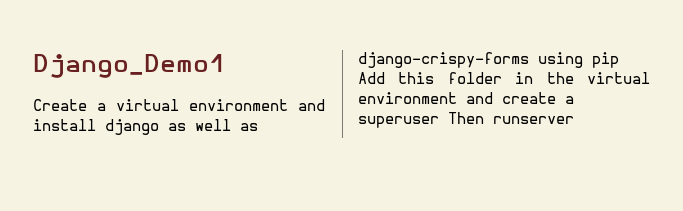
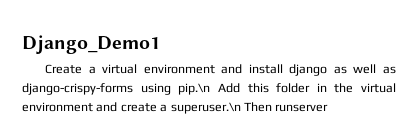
- Create a virtual environment and install django as well as django-crispy-forms using pip Add this folder in the virtual environment and create a superuser Then runserver
+ Create a virtual environment and install django as well as django-crispy-forms using pip.\n Add this folder in the virtual environment and create a superuser.\n Then runserver

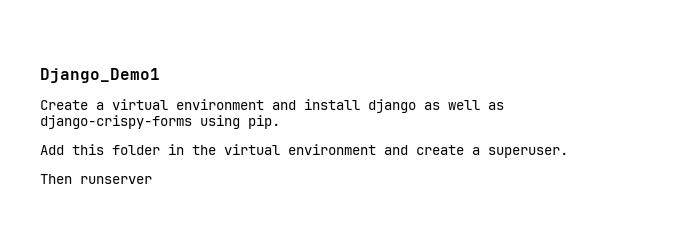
- Create a virtual environment and install django as well as django-crispy-forms using pip.\n Add this folder in the virtual environment and create a superuser.\n Then runserver
+ Create a virtual environment and install django as well as django-crispy-forms using pip.
+ Add this folder in the virtual environment and create a superuser.
+ Then runserver

